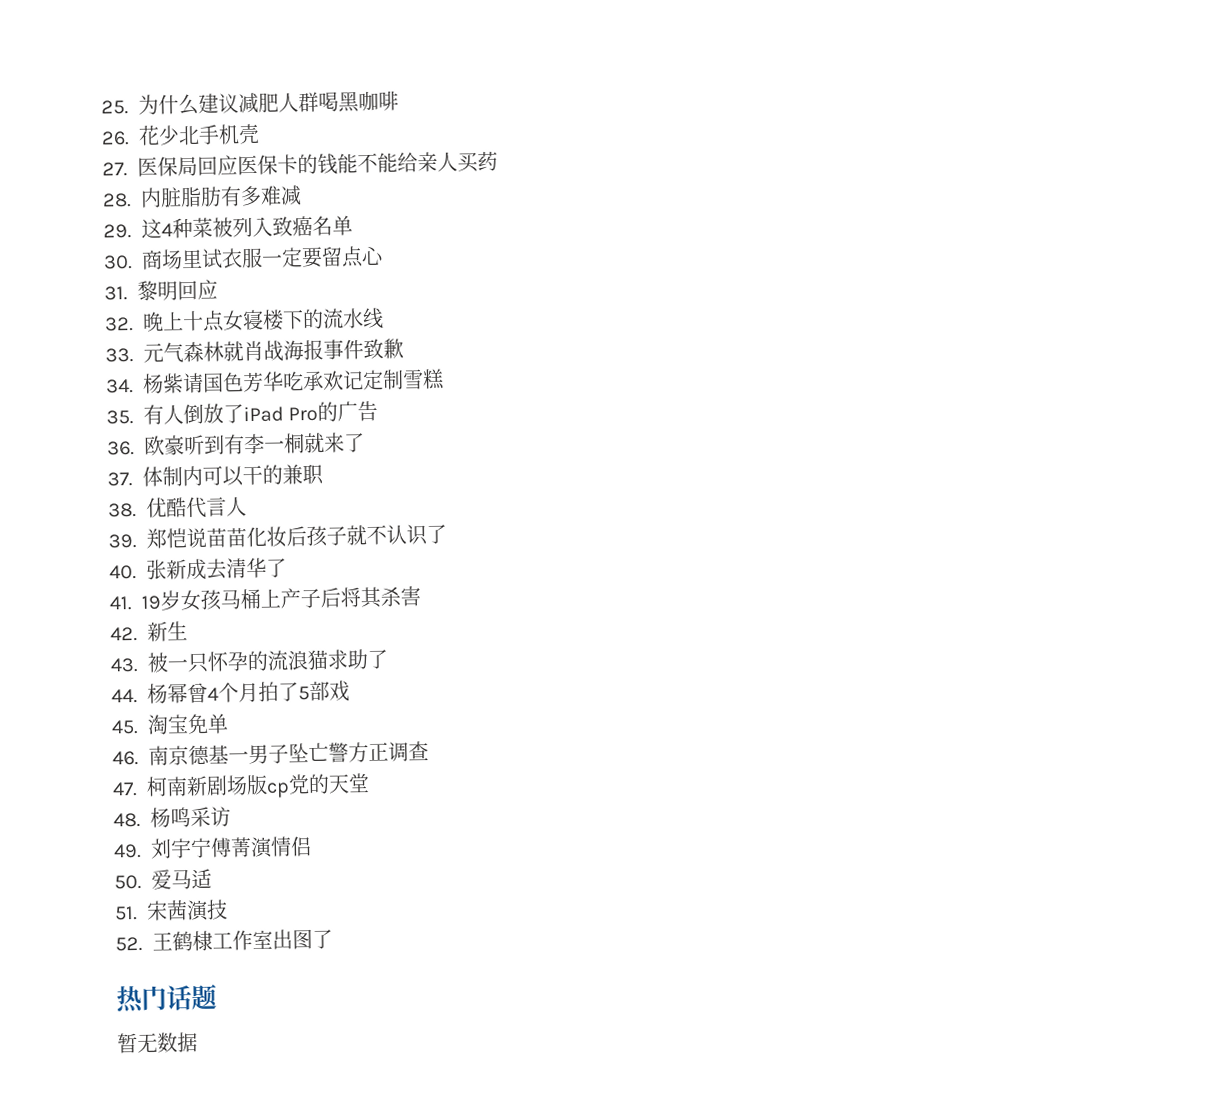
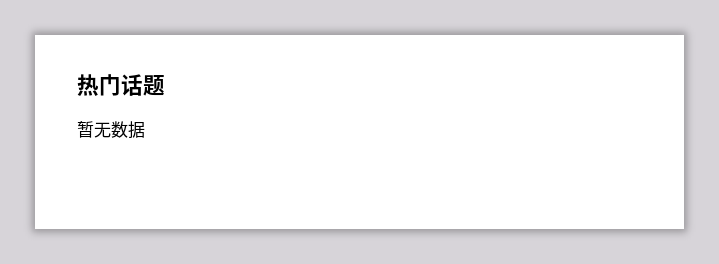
- 25.为什么建议减肥人群喝黑咖啡
- 26.花少北手机壳
- 27.医保局回应医保卡的钱能不能给亲人买药
- 28.内脏脂肪有多难减
- 29.这4种菜被列入致癌名单
- 30.商场里试衣服一定要留点心
- 31.黎明回应
- 32.晚上十点女寝楼下的流水线
- 33.元气森林就肖战海报事件致歉
- 34.杨紫请国色芳华吃承欢记定制雪糕
- 35.有人倒放了iPad Pro的广告
- 36.欧豪听到有李一桐就来了
- 37.体制内可以干的兼职
- 38.优酷代言人
- 39.郑恺说苗苗化妆后孩子就不认识了
- 40.张新成去清华了
- 41. 19岁女孩马桶上产子后将其杀害
- 42.新生
- 43.被一只怀孕的流浪猫求助了
- 44.杨幂曾4个月拍了5部戏
- 45.淘宝免单
- 46.南京德基一男子坠亡警方正调查
- 47.柯南新剧场版cp党的天堂
- 48.杨鸣采访
- 49.刘宇宁傅菁演情侣
- 50.爱马适
- 51.宋茜演技
- 52.王鹤棣工作室出图了

